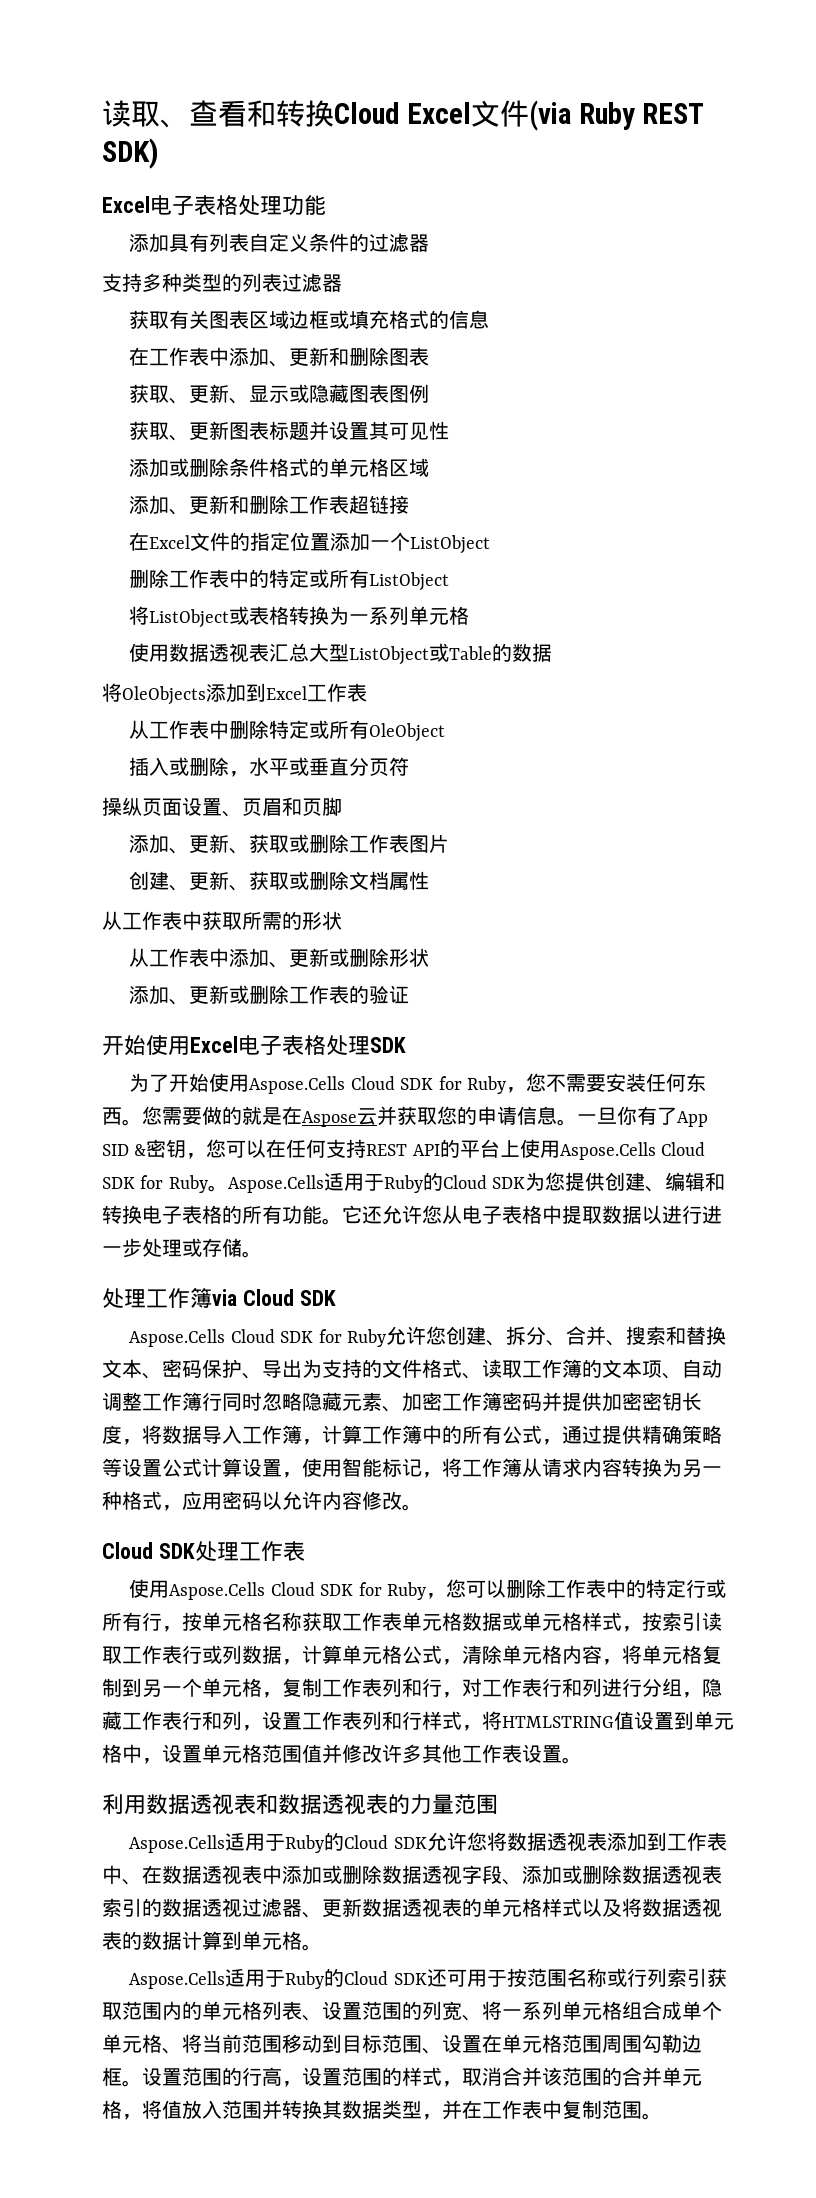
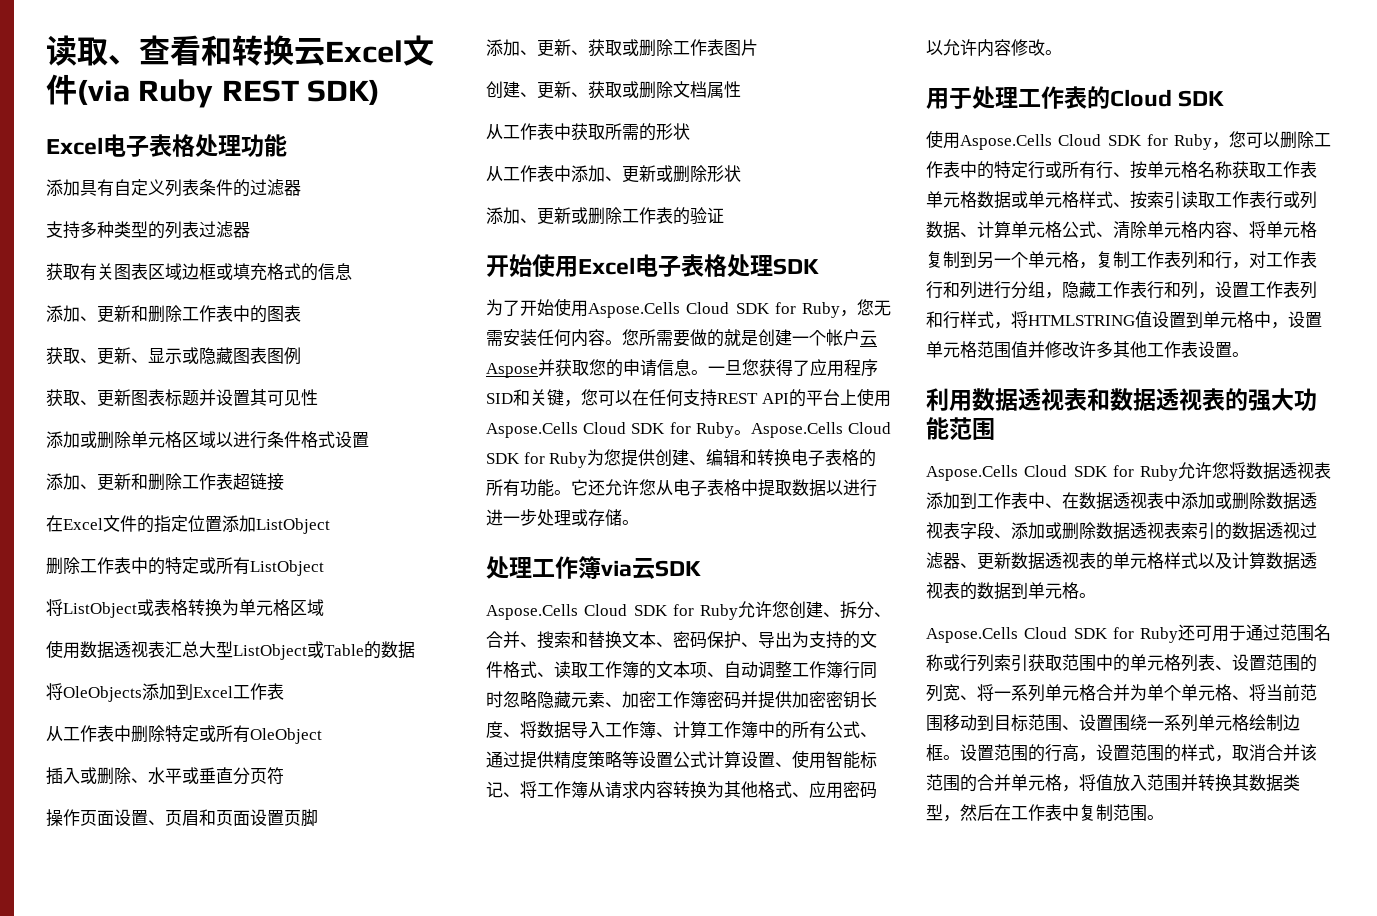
- 读取、查看和转换Cloud Excel文件(via Ruby REST SDK)
+ 读取、查看和转换云Excel文件(via Ruby REST SDK)
- 添加具有列表自定义条件的过滤器
+ 添加具有自定义列表条件的过滤器
- 在工作表中添加、更新和删除图表
+ 添加、更新和删除工作表中的图表
- 添加或删除条件格式的单元格区域
+ 添加或删除单元格区域以进行条件格式设置
- 在Excel文件的指定位置添加一个ListObject
+ 在Excel文件的指定位置添加ListObject
- 将ListObject或表格转换为一系列单元格
+ 将ListObject或表格转换为单元格区域
- 插入或删除，水平或垂直分页符
+ 插入或删除、水平或垂直分页符
- 操纵页面设置、页眉和页脚
+ 操作页面设置、页眉和页面设置页脚
- 为了开始使用Aspose.Cells Cloud SDK for Ruby，您不需要安装任何东西。您需要做的就是在Aspose云并获取您的申请信息。
+ 为了开始使用Aspose.Cells Cloud SDK for Ruby，您无需安装任何内容。您所需要做的就是创建一个帐户云Aspose并获取您的申请信息。
- 一旦你有了App SID &密钥，您可以在任何支持REST API的平台上使用Aspose.Cells Cloud SDK for Ruby。
+ 一旦您获得了应用程序SID和关键，您可以在任何支持REST API的平台上使用Aspose.Cells Cloud SDK for Ruby。
- Aspose.Cells适用于Ruby的Cloud SDK为您提供创建、编辑和转换电子表格的所有功能。
+ Aspose.Cells Cloud SDK for Ruby为您提供创建、编辑和转换电子表格的所有功能。
- 处理工作簿via Cloud SDK
+ 处理工作簿via云SDK
- Aspose.Cells Cloud SDK for Ruby允许您创建、拆分、合并、搜索和替换文本、密码保护、导出为支持的文件格式、读取工作簿的文本项、自动调整工作簿行同时忽略隐藏元素、加密工作簿密码并提供加密密钥长度，将数据导入工作簿，计算工作簿中的所有公式，通过提供精确策略等设置公式计算设置，使用智能标记，将工作簿从请求内容转换为另一种格式，应用密码以允许内容修改。
+ Aspose.Cells Cloud SDK for Ruby允许您创建、拆分、合并、搜索和替换文本、密码保护、导出为支持的文件格式、读取工作簿的文本项、自动调整工作簿行同时忽略隐藏元素、加密工作簿密码并提供加密密钥长度、将数据导入工作簿、计算工作簿中的所有公式、通过提供精度策略等设置公式计算设置、使用智能标记、将工作簿从请求内容转换为其他格式、应用密码以允许内容修改。
- Cloud SDK处理工作表
+ 用于处理工作表的Cloud SDK
- 使用Aspose.Cells Cloud SDK for Ruby，您可以删除工作表中的特定行或所有行，按单元格名称获取工作表单元格数据或单元格样式，按索引读取工作表行或列数据，计算单元格公式，清除单元格内容，将单元格复制到另一个单元格，复制工作表列和行，对工作表行和列进行分组，隐藏工作表行和列，设置工作表列和行样式，将HTMLSTRING值设置到单元格中，设置单元格范围值并修改许多其他工作表设置。
+ 使用Aspose.Cells Cloud SDK for Ruby，您可以删除工作表中的特定行或所有行、按单元格名称获取工作表单元格数据或单元格样式、按索引读取工作表行或列数据、计算单元格公式、清除单元格内容、将单元格复制到另一个单元格，复制工作表列和行，对工作表行和列进行分组，隐藏工作表行和列，设置工作表列和行样式，将HTMLSTRING值设置到单元格中，设置单元格范围值并修改许多其他工作表设置。
- 利用数据透视表和数据透视表的力量范围
+ 利用数据透视表和数据透视表的强大功能范围
- Aspose.Cells适用于Ruby的Cloud SDK允许您将数据透视表添加到工作表中、在数据透视表中添加或删除数据透视字段、添加或删除数据透视表索引的数据透视过滤器、更新数据透视表的单元格样式以及将数据透视表的数据计算到单元格。
+ Aspose.Cells Cloud SDK for Ruby允许您将数据透视表添加到工作表中、在数据透视表中添加或删除数据透视表字段、添加或删除数据透视表索引的数据透视过滤器、更新数据透视表的单元格样式以及计算数据透视表的数据到单元格。
- Aspose.Cells适用于Ruby的Cloud SDK还可用于按范围名称或行列索引获取范围内的单元格列表、设置范围的列宽、将一系列单元格组合成单个单元格、将当前范围移动到目标范围、设置在单元格范围周围勾勒边框。
+ Aspose.Cells Cloud SDK for Ruby还可用于通过范围名称或行列索引获取范围中的单元格列表、设置范围的列宽、将一系列单元格合并为单个单元格、将当前范围移动到目标范围、设置围绕一系列单元格绘制边框。
- 设置范围的行高，设置范围的样式，取消合并该范围的合并单元格，将值放入范围并转换其数据类型，并在工作表中复制范围。
+ 设置范围的行高，设置范围的样式，取消合并该范围的合并单元格，将值放入范围并转换其数据类型，然后在工作表中复制范围。

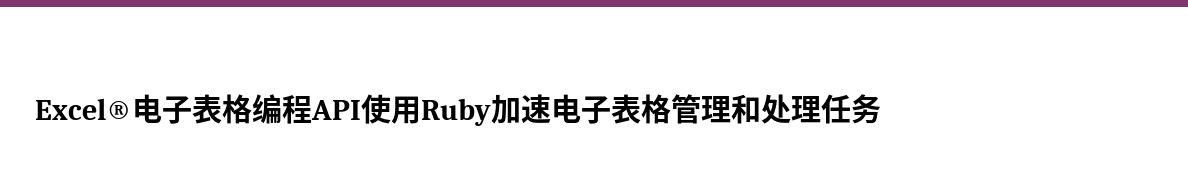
- 读取、查看和转换云Excel文件(via Ruby REST SDK)
- Excel电子表格处理功能
- 添加具有自定义列表条件的过滤器
- 支持多种类型的列表过滤器
- 获取有关图表区域边框或填充格式的信息
- 添加、更新和删除工作表中的图表
- 获取、更新、显示或隐藏图表图例
- 获取、更新图表标题并设置其可见性
- 添加或删除单元格区域以进行条件格式设置
- 添加、更新和删除工作表超链接
- 在Excel文件的指定位置添加ListObject
- 删除工作表中的特定或所有ListObject
- 将ListObject或表格转换为单元格区域
- 使用数据透视表汇总大型ListObject或Table的数据
- 将OleObjects添加到Excel工作表
- 从工作表中删除特定或所有OleObject
- 插入或删除、水平或垂直分页符
- 操作页面设置、页眉和页面设置页脚
- 添加、更新、获取或删除工作表图片
- 创建、更新、获取或删除文档属性
- 从工作表中获取所需的形状
- 从工作表中添加、更新或删除形状
- 添加、更新或删除工作表的验证
- 开始使用Excel电子表格处理SDK
- 为了开始使用Aspose.Cells Cloud SDK for Ruby，您无需安装任何内容。您所需要做的就是创建一个帐户云Aspose并获取您的申请信息。一旦您获得了应用程序SID和关键，您可以在任何支持REST API的平台上使用Aspose.Cells Cloud SDK for Ruby。Aspose.Cells Cloud SDK for Ruby为您提供创建、编辑和转换电子表格的所有功能。它还允许您从电子表格中提取数据以进行进一步处理或存储。
- 处理工作簿via云SDK
- Aspose.Cells Cloud SDK for Ruby允许您创建、拆分、合并、搜索和替换文本、密码保护、导出为支持的文件格式、读取工作簿的文本项、自动调整工作簿行同时忽略隐藏元素、加密工作簿密码并提供加密密钥长度、将数据导入工作簿、计算工作簿中的所有公式、通过提供精度策略等设置公式计算设置、使用智能标记、将工作簿从请求内容转换为其他格式、应用密码以允许内容修改。
- 用于处理工作表的Cloud SDK
- 使用Aspose.Cells Cloud SDK for Ruby，您可以删除工作表中的特定行或所有行、按单元格名称获取工作表单元格数据或单元格样式、按索引读取工作表行或列数据、计算单元格公式、清除单元格内容、将单元格复制到另一个单元格，复制工作表列和行，对工作表行和列进行分组，隐藏工作表行和列，设置工作表列和行样式，将HTMLSTRING值设置到单元格中，设置单元格范围值并修改许多其他工作表设置。
- 利用数据透视表和数据透视表的强大功能范围
- Aspose.Cells Cloud SDK for Ruby允许您将数据透视表添加到工作表中、在数据透视表中添加或删除数据透视表字段、添加或删除数据透视表索引的数据透视过滤器、更新数据透视表的单元格样式以及计算数据透视表的数据到单元格。
- Aspose.Cells Cloud SDK for Ruby还可用于通过范围名称或行列索引获取范围中的单元格列表、设置范围的列宽、将一系列单元格合并为单个单元格、将当前范围移动到目标范围、设置围绕一系列单元格绘制边框。设置范围的行高，设置范围的样式，取消合并该范围的合并单元格，将值放入范围并转换其数据类型，然后在工作表中复制范围。
+ Excel®电子表格编程API使用Ruby加速电子表格管理和处理任务

